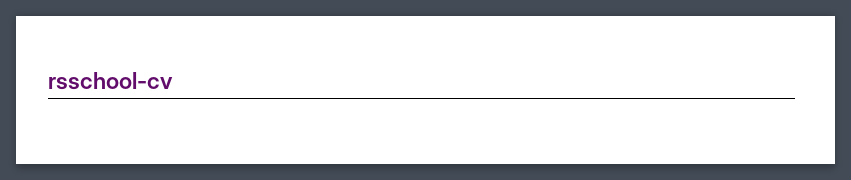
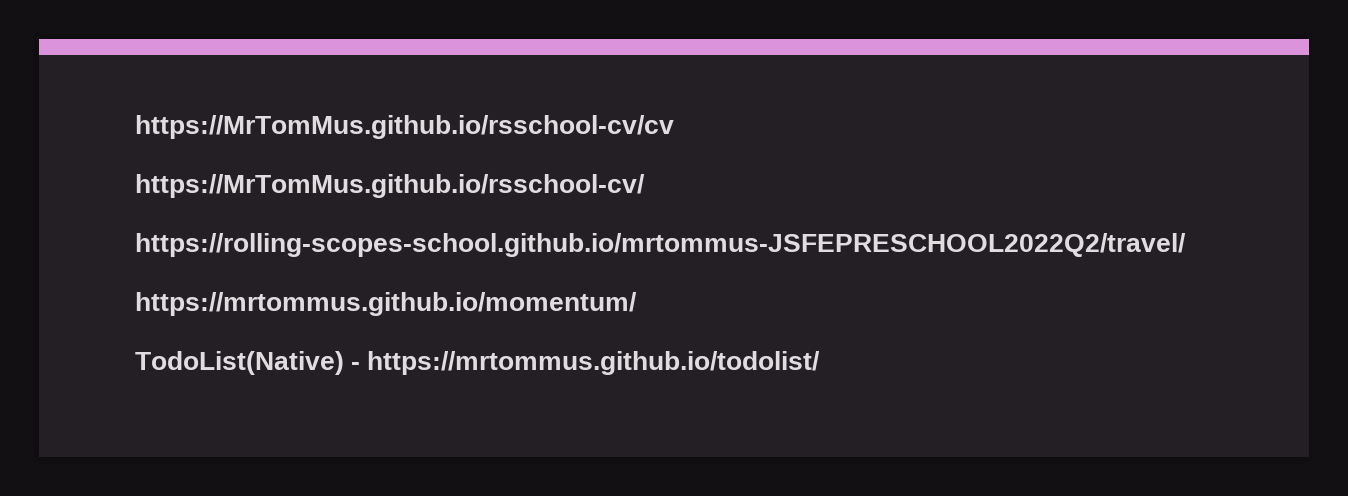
- rsschool-cv
+ https://MrTomMus.github.io/rsschool-cv/cv
+ https://MrTomMus.github.io/rsschool-cv/
+ https://rolling-scopes-school.github.io/mrtommus-JSFEPRESCHOOL2022Q2/travel/
+ https://mrtommus.github.io/momentum/
+ TodoList(Native) - https://mrtommus.github.io/todolist/

